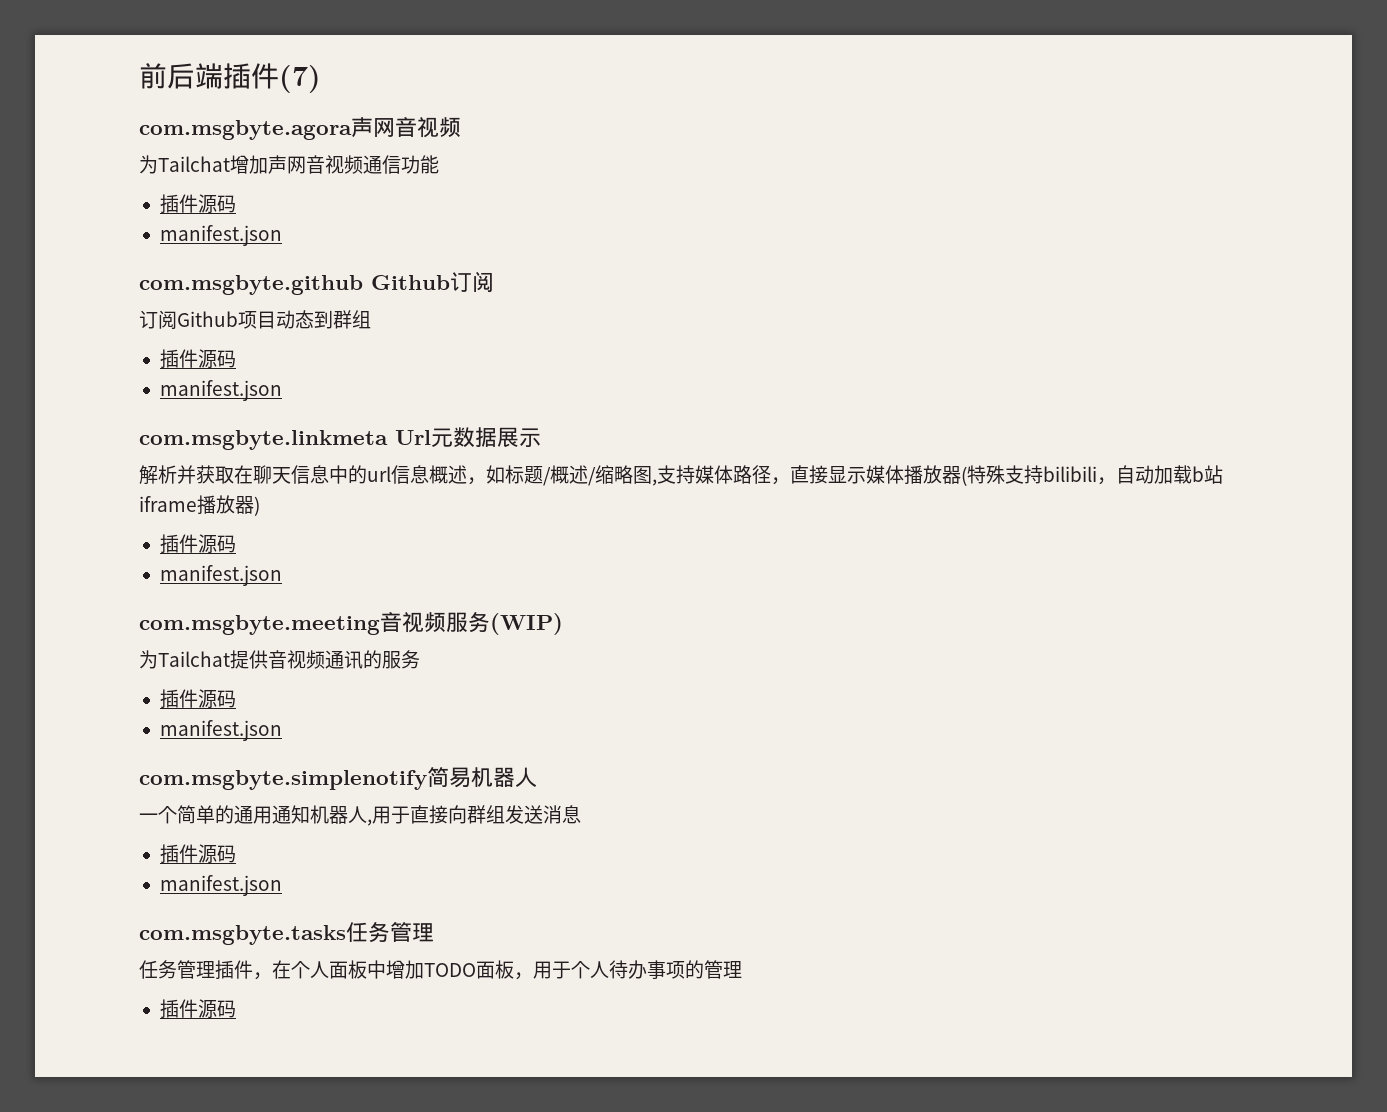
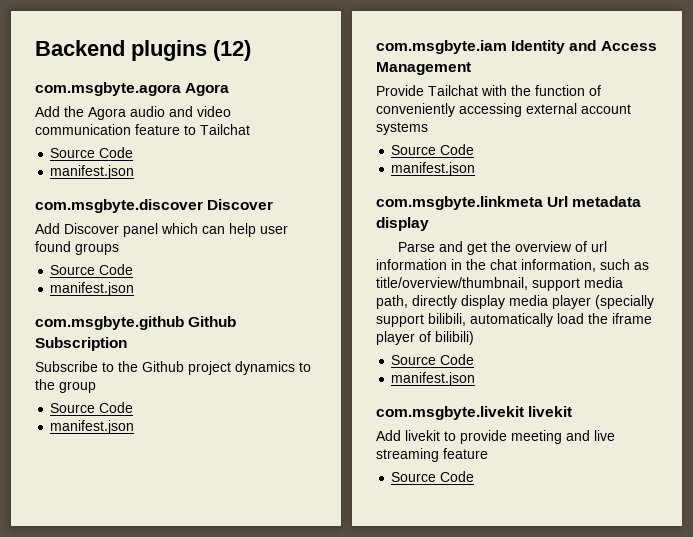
- 前后端插件(7)
- com.msgbyte.agora声网音视频
- 为Tailchat增加声网音视频通信功能
- 插件源码
+ Backend plugins (12)
+ com.msgbyte.agora Agora
+ Add the Agora audio and video communication feature to Tailchat
+ Source Code
  manifest.json
- com.msgbyte.github Github订阅
- 订阅Github项目动态到群组
- 插件源码
+ com.msgbyte.discover Discover
+ Add Discover panel which can help user found groups
+ Source Code
  manifest.json
- com.msgbyte.linkmeta Url元数据展示
- 解析并获取在聊天信息中的url信息概述，如标题/概述/缩略图,支持媒体路径，直接显示媒体播放器(特殊支持bilibili，自动加载b站iframe播放器)
- 插件源码
+ com.msgbyte.github Github Subscription
+ Subscribe to the Github project dynamics to the group
+ Source Code
  manifest.json
- com.msgbyte.meeting音视频服务(WIP)
- 为Tailchat提供音视频通讯的服务
- 插件源码
+ com.msgbyte.iam Identity and Access Management
+ Provide Tailchat with the function of conveniently accessing external account systems
+ Source Code
  manifest.json
- com.msgbyte.simplenotify简易机器人
- 一个简单的通用通知机器人,用于直接向群组发送消息
- 插件源码
+ com.msgbyte.linkmeta Url metadata display
+ Parse and get the overview of url information in the chat information, such as title/overview/thumbnail, support media path, directly display media player (specially support bilibili, automatically load the iframe player of bilibili)
+ Source Code
  manifest.json
- com.msgbyte.tasks任务管理
- 任务管理插件，在个人面板中增加TODO面板，用于个人待办事项的管理
- 插件源码
+ com.msgbyte.livekit livekit
+ Add livekit to provide meeting and live streaming feature
+ Source Code

